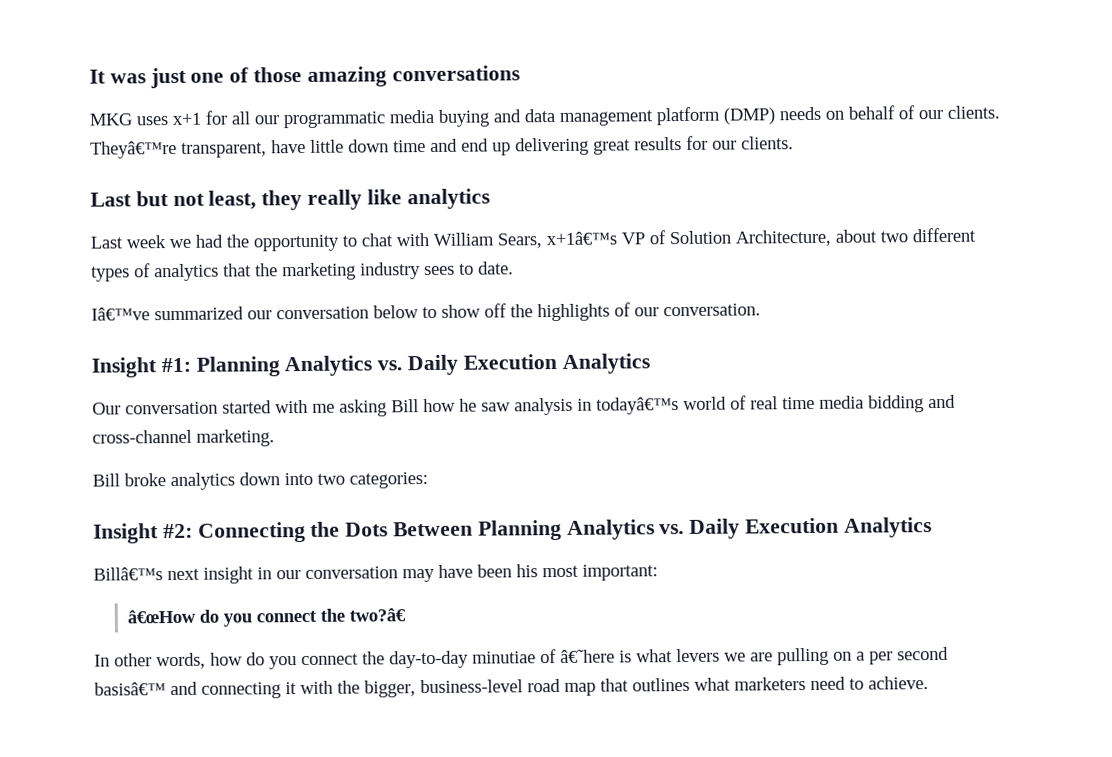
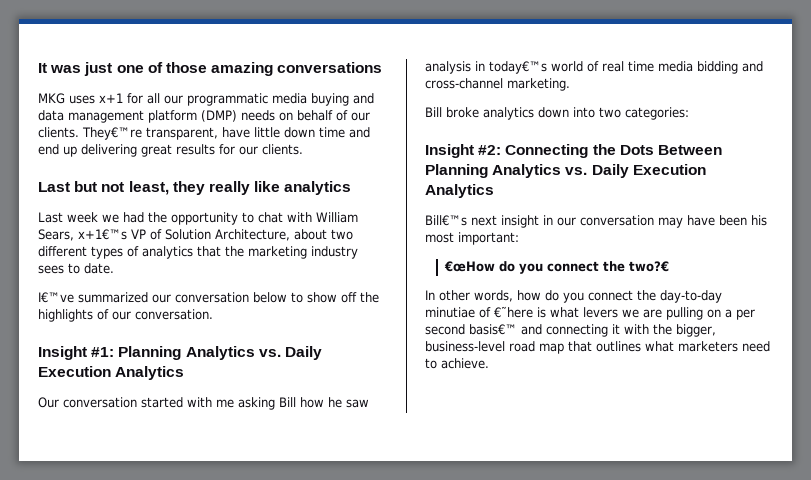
- Theyâ€™re transparent, have little down time and end up delivering great results for our clients.
+ They€™re transparent, have little down time and end up delivering great results for our clients.
- Last week we had the opportunity to chat with William Sears, x+1â€™s VP of Solution Architecture, about two different types of analytics that the marketing industry sees to date.
+ Last week we had the opportunity to chat with William Sears, x+1€™s VP of Solution Architecture, about two different types of analytics that the marketing industry sees to date.
- Iâ€™ve summarized our conversation below to show off the highlights of our conversation.
+ I€™ve summarized our conversation below to show off the highlights of our conversation.
- Our conversation started with me asking Bill how he saw analysis in todayâ€™s world of real time media bidding and cross-channel marketing.
+ Our conversation started with me asking Bill how he saw analysis in today€™s world of real time media bidding and cross-channel marketing.
- Billâ€™s next insight in our conversation may have been his most important:
+ Bill€™s next insight in our conversation may have been his most important:
- â€œHow do you connect the two?â€
+ €œHow do you connect the two?€
- In other words, how do you connect the day-to-day minutiae of â€˜here is what levers we are pulling on a per second basisâ€™ and connecting it with the bigger, business-level road map that outlines what marketers need to achieve.
+ In other words, how do you connect the day-to-day minutiae of €˜here is what levers we are pulling on a per second basis€™ and connecting it with the bigger, business-level road map that outlines what marketers need to achieve.

